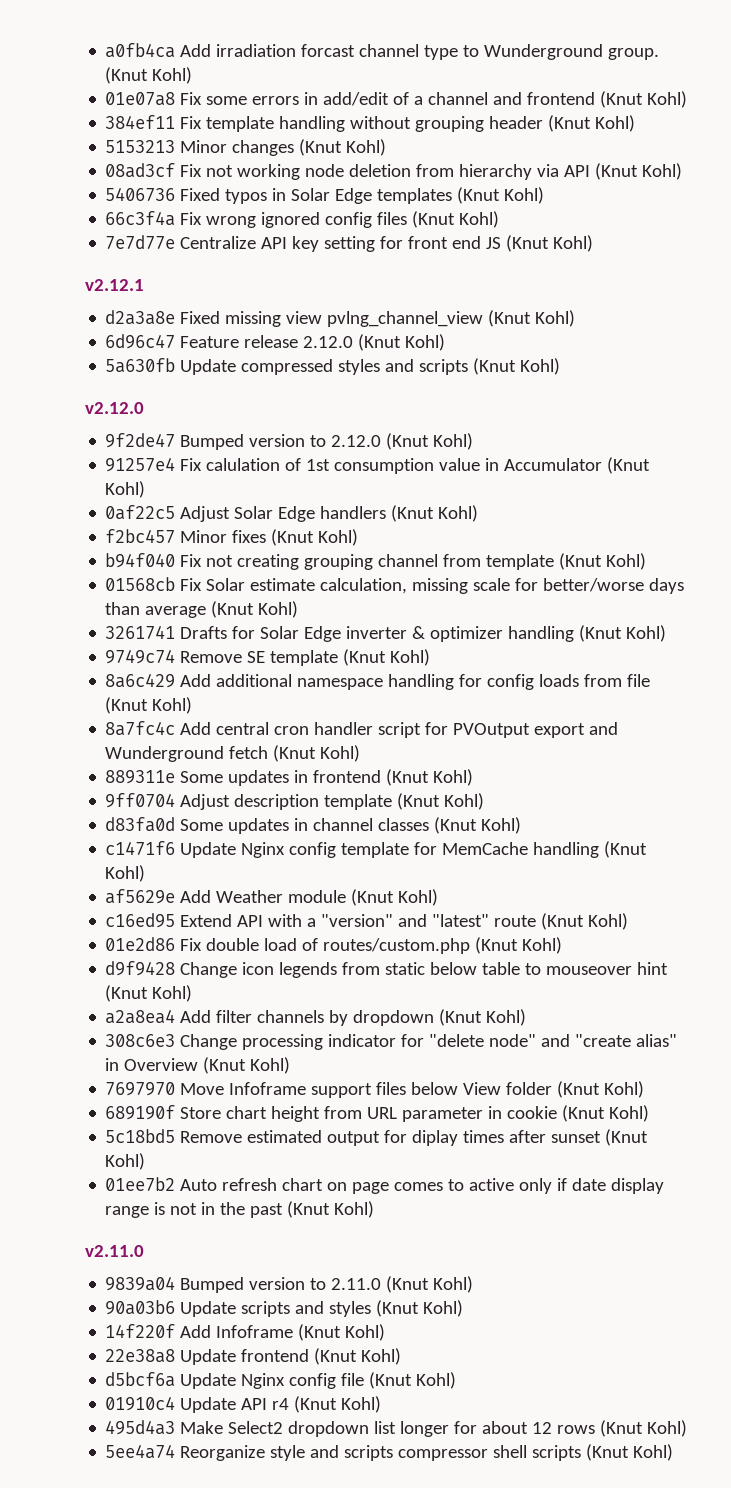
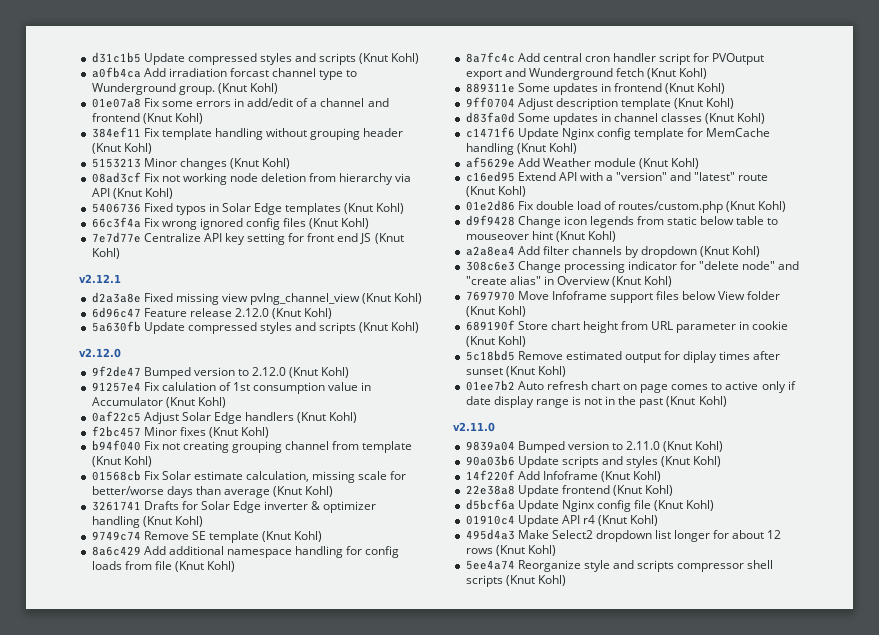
+ d31c1b5 Update compressed styles and scripts (Knut Kohl)

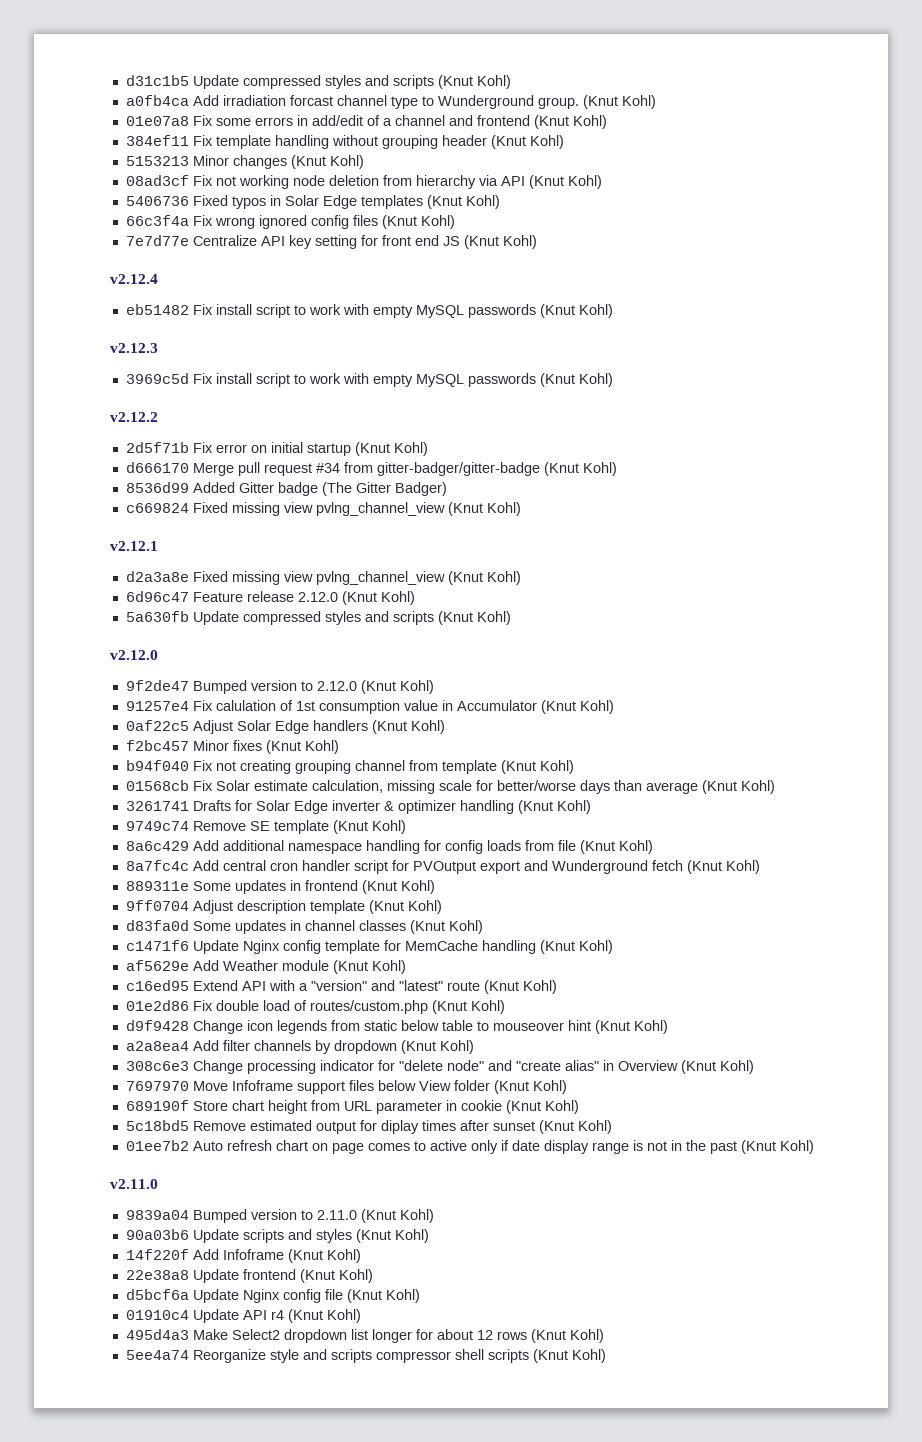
+ v2.12.4
+ eb51482 Fix install script to work with empty MySQL passwords (Knut Kohl)
+ v2.12.3
+ 3969c5d Fix install script to work with empty MySQL passwords (Knut Kohl)
+ v2.12.2
+ 2d5f71b Fix error on initial startup (Knut Kohl)
+ d666170 Merge pull request #34 from gitter-badger/gitter-badge (Knut Kohl)
+ 8536d99 Added Gitter badge (The Gitter Badger)
+ c669824 Fixed missing view pvlng_channel_view (Knut Kohl)

